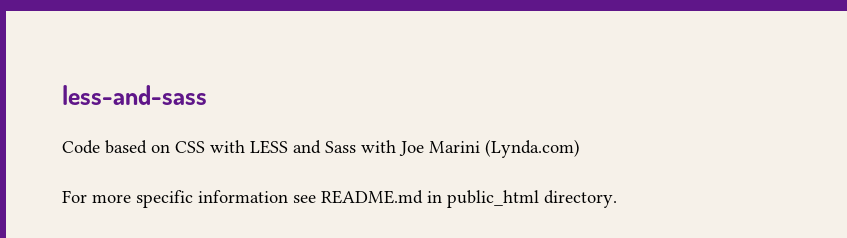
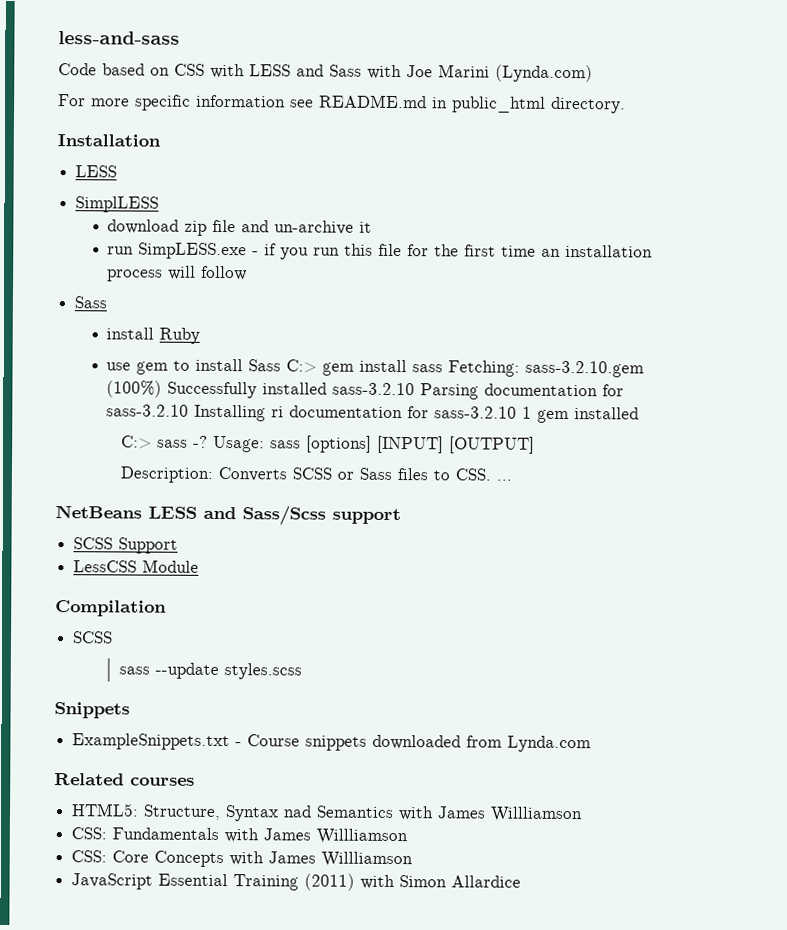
+ Installation
+ LESS
+ SimplLESS
+ download zip file and un-archive it
+ run SimpLESS.exe - if you run this file for the first time an installation process will follow
+ Sass
+ install Ruby
+ use gem to install Sass C:> gem install sass Fetching: sass-3.2.10.gem (100%) Successfully installed sass-3.2.10 Parsing documentation for sass-3.2.10 Installing ri documentation for sass-3.2.10 1 gem installed
+ C:> sass -? Usage: sass [options] [INPUT] [OUTPUT]
+ Description: Converts SCSS or Sass files to CSS. ...
+ NetBeans LESS and Sass/Scss support
+ SCSS Support
+ LessCSS Module
+ Compilation
+ SCSS
+ sass --update styles.scss
+ Snippets
+ ExampleSnippets.txt - Course snippets downloaded from Lynda.com
+ Related courses
+ HTML5: Structure, Syntax nad Semantics with James Willliamson
+ CSS: Fundamentals with James Willliamson
+ CSS: Core Concepts with James Willliamson
+ JavaScript Essential Training (2011) with Simon Allardice

